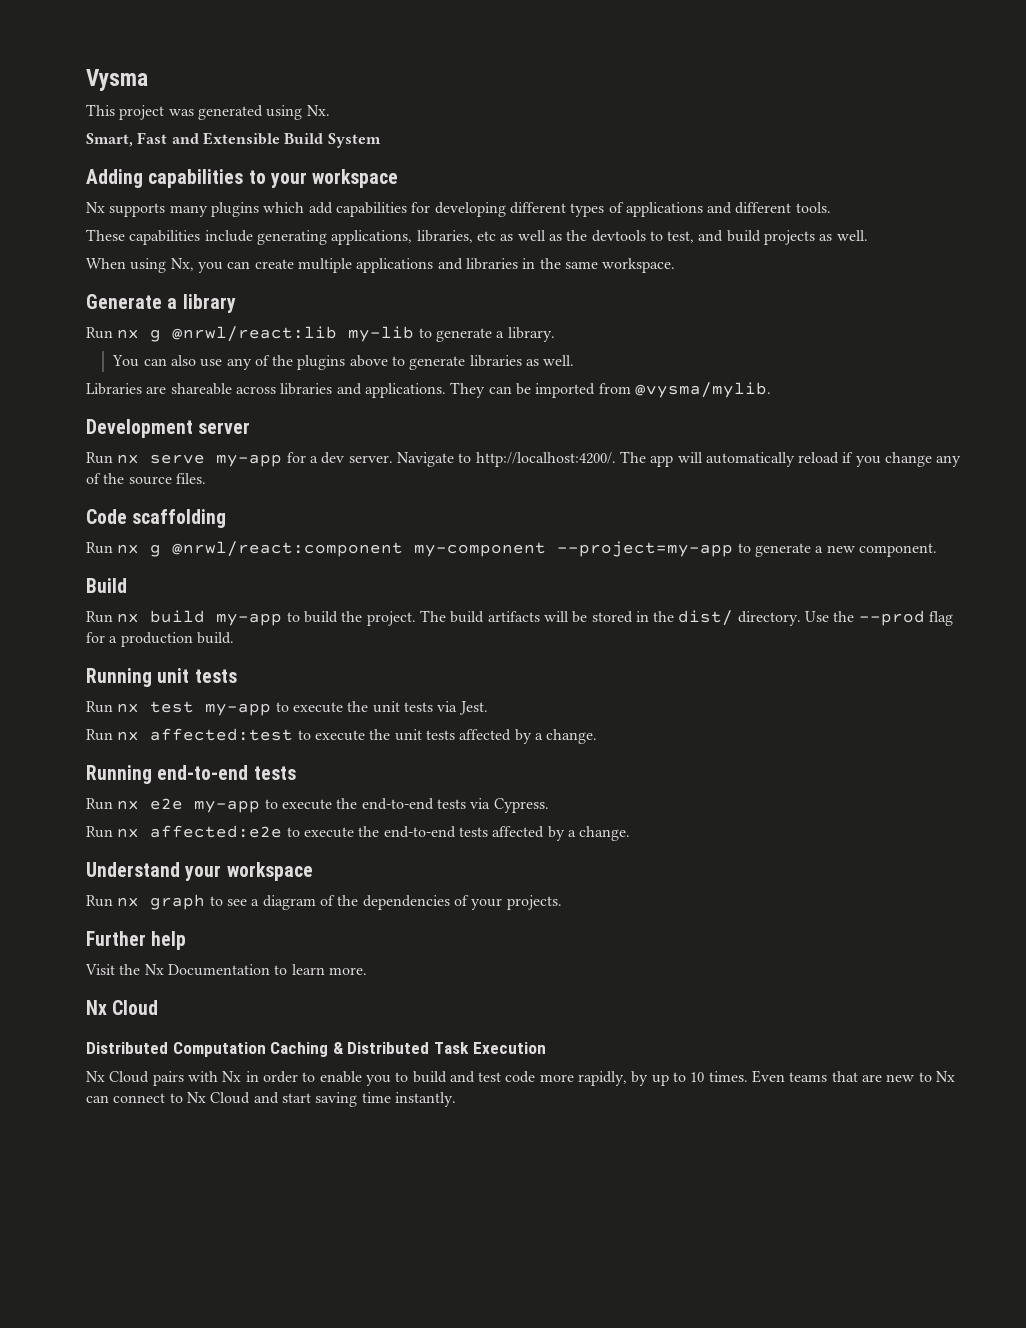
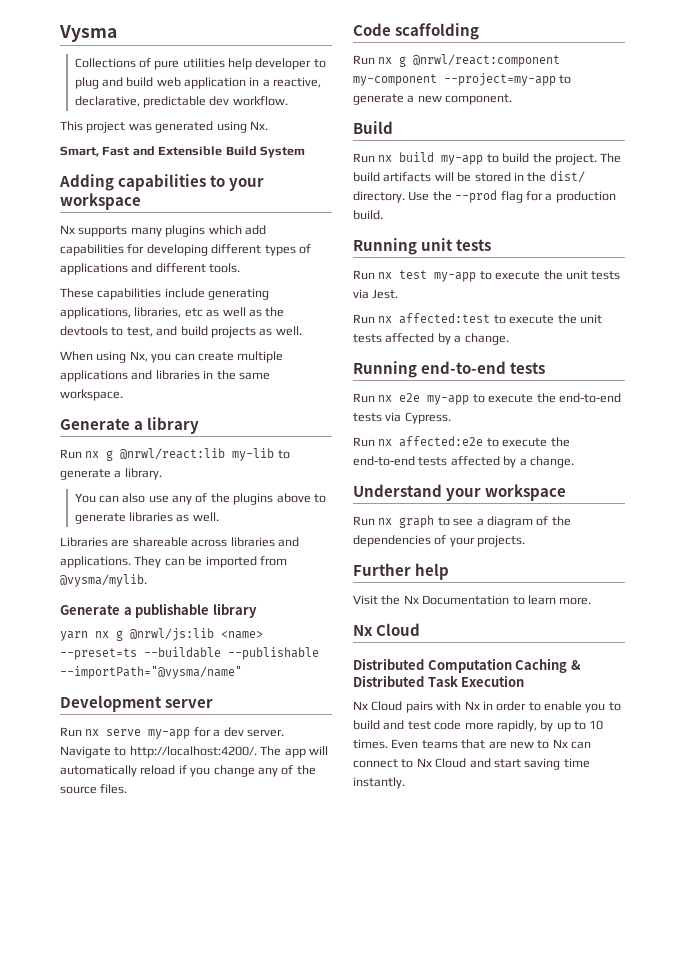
+ Collections of pure utilities help developer to plug and build web application in a reactive, declarative, predictable dev workflow.
+ Generate a publishable library
+ yarn nx g @nrwl/js:lib <name> --preset=ts --buildable --publishable --importPath="@vysma/name"

